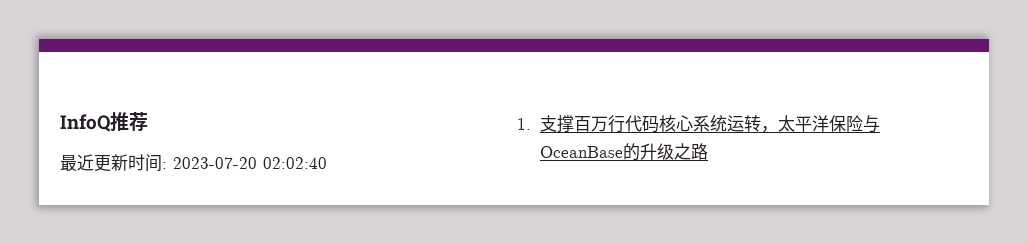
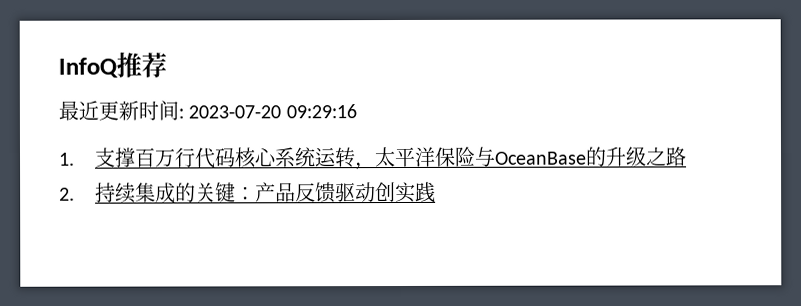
- 最近更新时间: 2023-07-20 02:02:40
+ 最近更新时间: 2023-07-20 09:29:16
+ 2.持续集成的关键：产品反馈驱动创实践

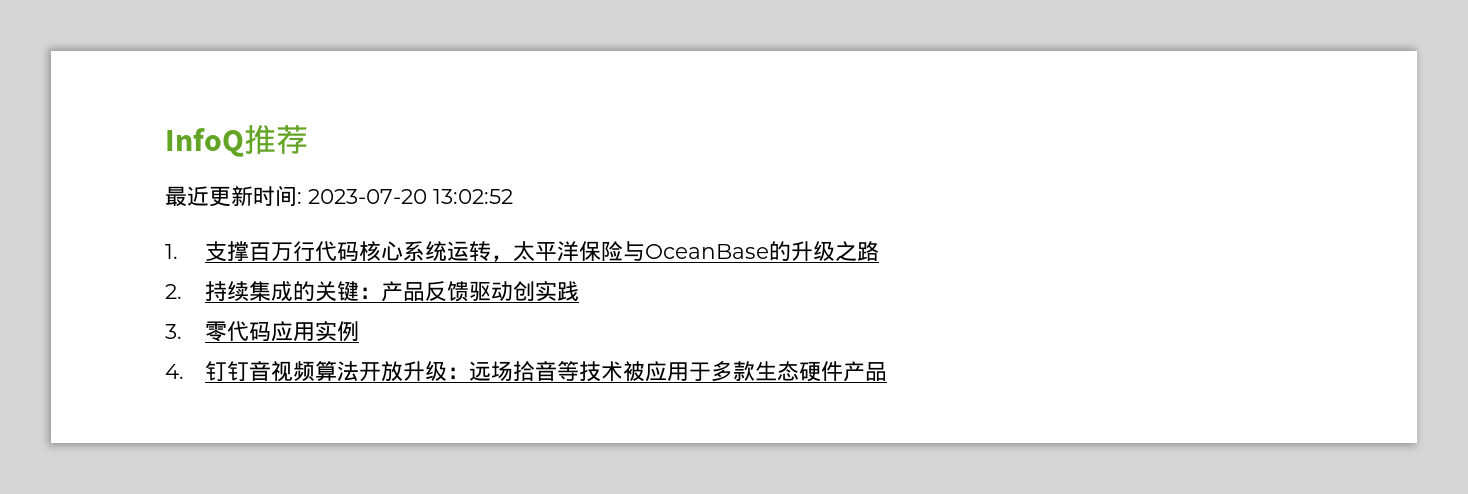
- 最近更新时间: 2023-07-20 09:29:16
+ 最近更新时间: 2023-07-20 13:02:52
+ 3.零代码应用实例
+ 4.钉钉音视频算法开放升级：远场拾音等技术被应用于多款生态硬件产品

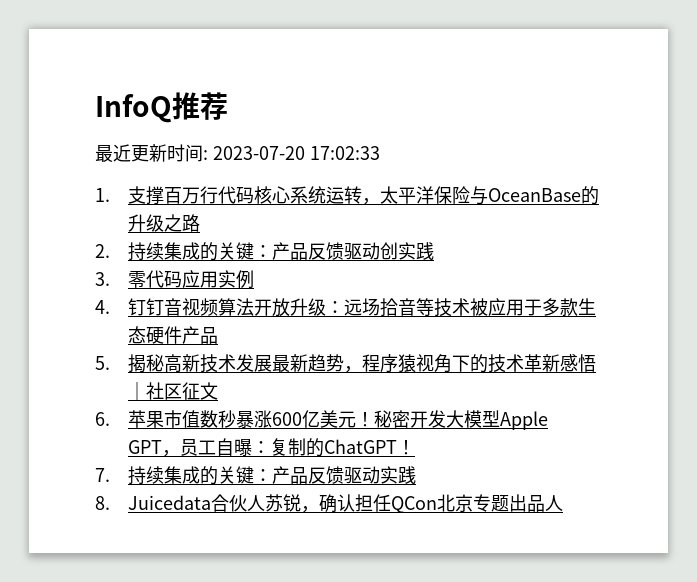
- 最近更新时间: 2023-07-20 13:02:52
+ 最近更新时间: 2023-07-20 17:02:33
+ 5.揭秘高新技术发展最新趋势，程序猿视角下的技术革新感悟｜社区征文
+ 6.苹果市值数秒暴涨600亿美元！秘密开发大模型Apple GPT，员工自曝：复制的ChatGPT！
+ 7.持续集成的关键：产品反馈驱动实践
+ 8. Juicedata合伙人苏锐，确认担任QCon北京专题出品人

